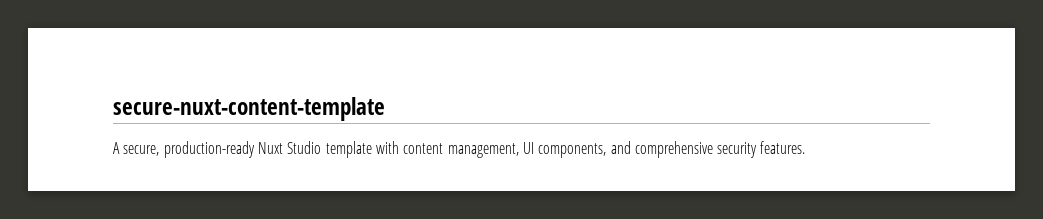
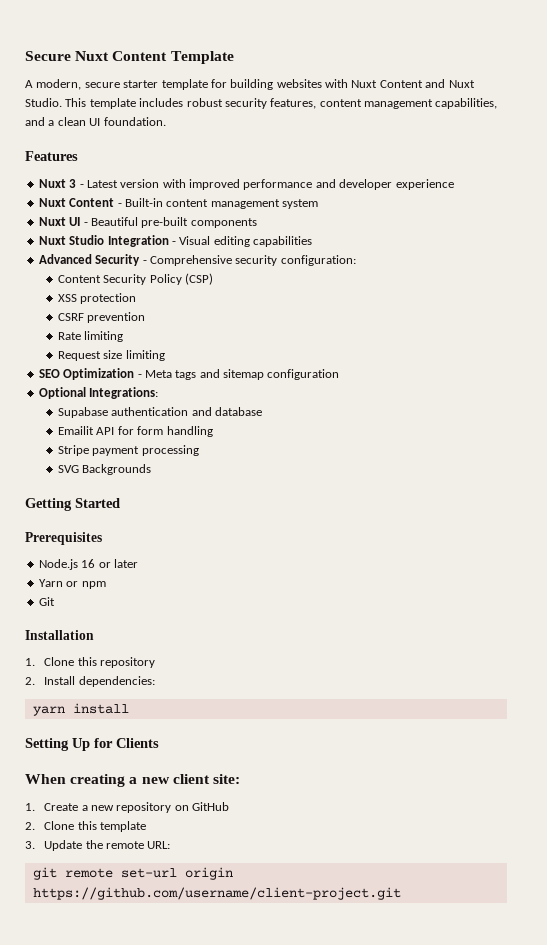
- secure-nuxt-content-template
- A secure, production-ready Nuxt Studio template with content management, UI components, and comprehensive security features.
+ Secure Nuxt Content Template
+ A modern, secure starter template for building websites with Nuxt Content and Nuxt Studio. This template includes robust security features, content management capabilities, and a clean UI foundation.
+ Features
+ Nuxt 3 - Latest version with improved performance and developer experience
+ Nuxt Content - Built-in content management system
+ Nuxt UI - Beautiful pre-built components
+ Nuxt Studio Integration - Visual editing capabilities
+ Advanced Security - Comprehensive security configuration:
+ Content Security Policy (CSP)
+ XSS protection
+ CSRF prevention
+ Rate limiting
+ Request size limiting
+ SEO Optimization - Meta tags and sitemap configuration
+ Optional Integrations:
+ Supabase authentication and database
+ Emailit API for form handling
+ Stripe payment processing
+ SVG Backgrounds
+ Getting Started
+ Prerequisites
+ Node.js 16 or later
+ Yarn or npm
+ Git
+ Installation
+ 1. Clone this repository
+ 2. Install dependencies:
+ yarn install
+ Setting Up for Clients
+ When creating a new client site:
+ 1. Create a new repository on GitHub
+ 2. Clone this template
+ 3. Update the remote URL:
+ git remote set-url origin https://github.com/username/client-project.git

